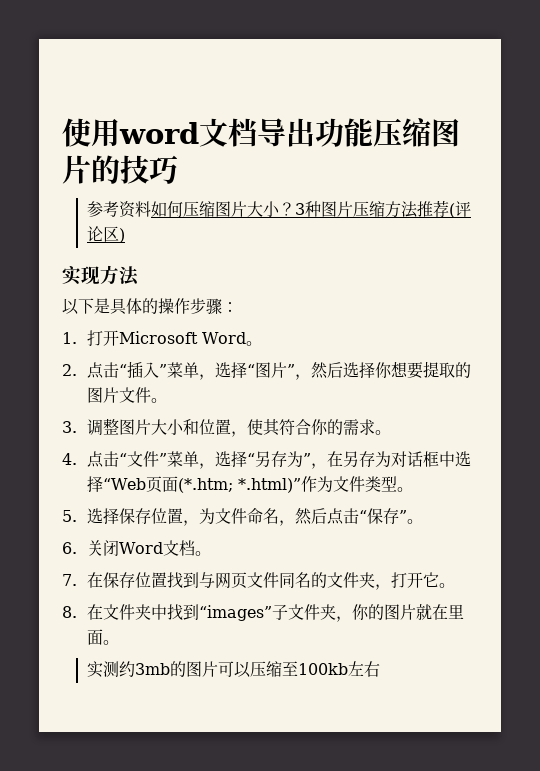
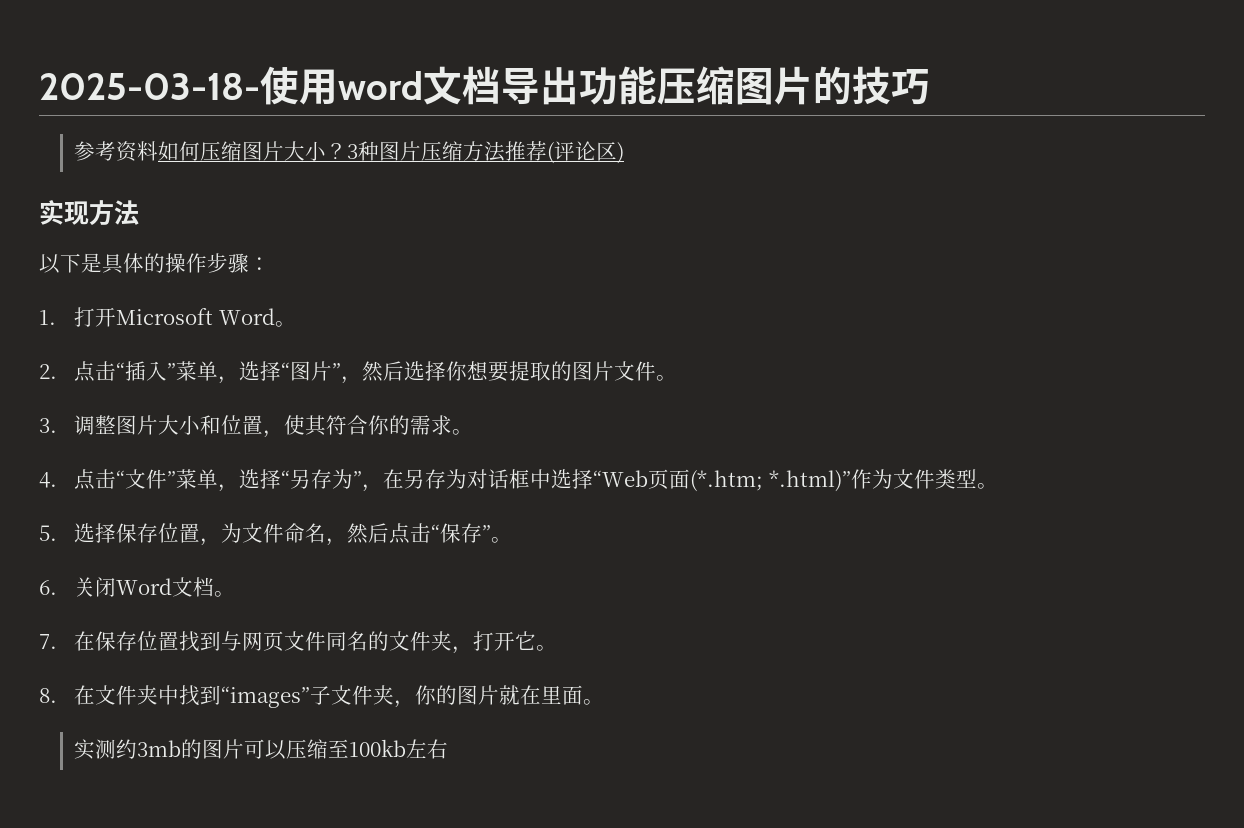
- 使用word文档导出功能压缩图片的技巧
+ 2025-03-18-使用word文档导出功能压缩图片的技巧

